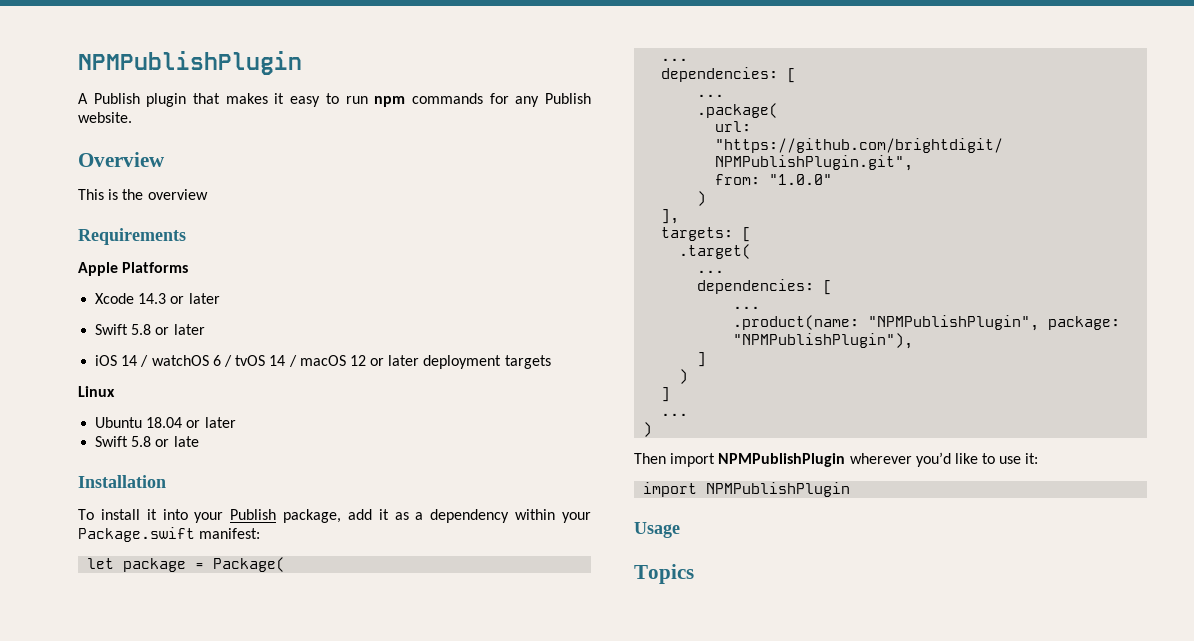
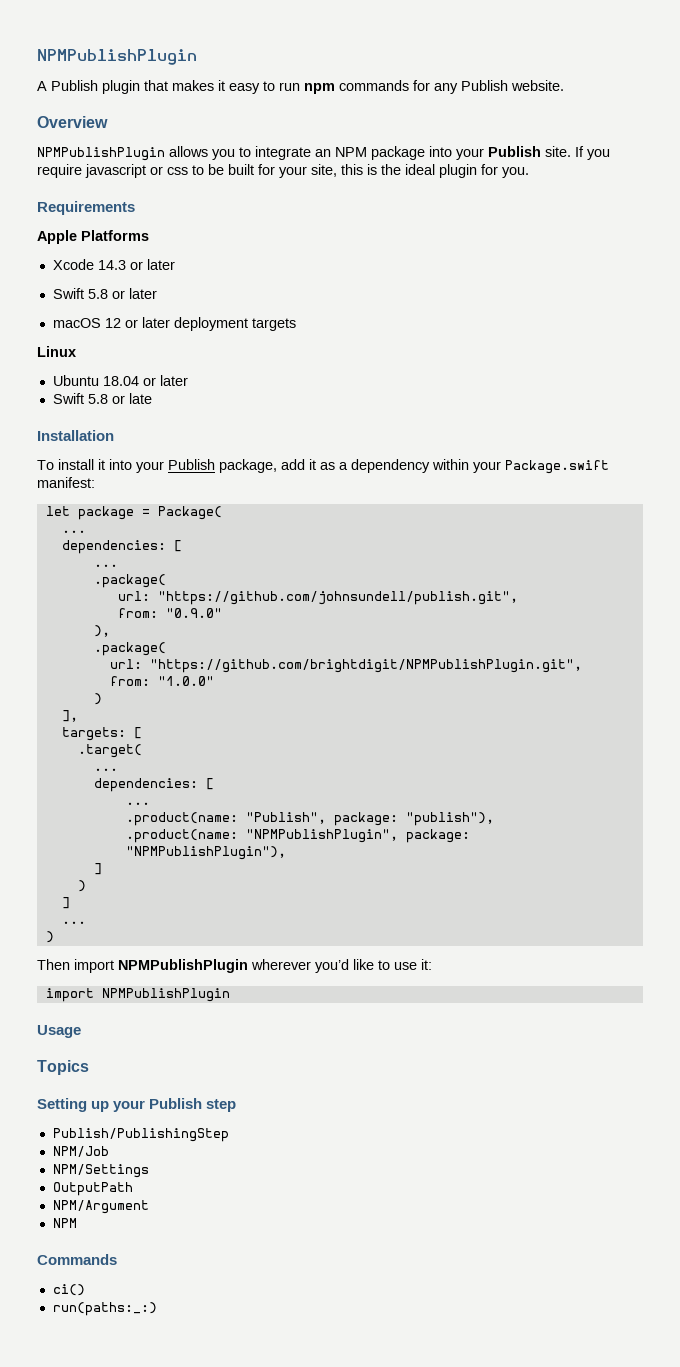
- This is the overview
+ NPMPublishPlugin allows you to integrate an NPM package into your Publish site. If you require javascript or css to be built for your site, this is the ideal plugin for you.
- iOS 14 / watchOS 6 / tvOS 14 / macOS 12 or later deployment targets
+ macOS 12 or later deployment targets
+ url: "https://github.com/johnsundell/publish.git",
+ from: "0.9.0"
+ ),
+ .package(
+ .product(name: "Publish", package: "publish"),
+ Setting up your Publish step
+ Publish/PublishingStep
+ NPM/Job
+ NPM/Settings
+ OutputPath
+ NPM/Argument
+ NPM
+ Commands
+ ci()
+ run(paths:_:)

